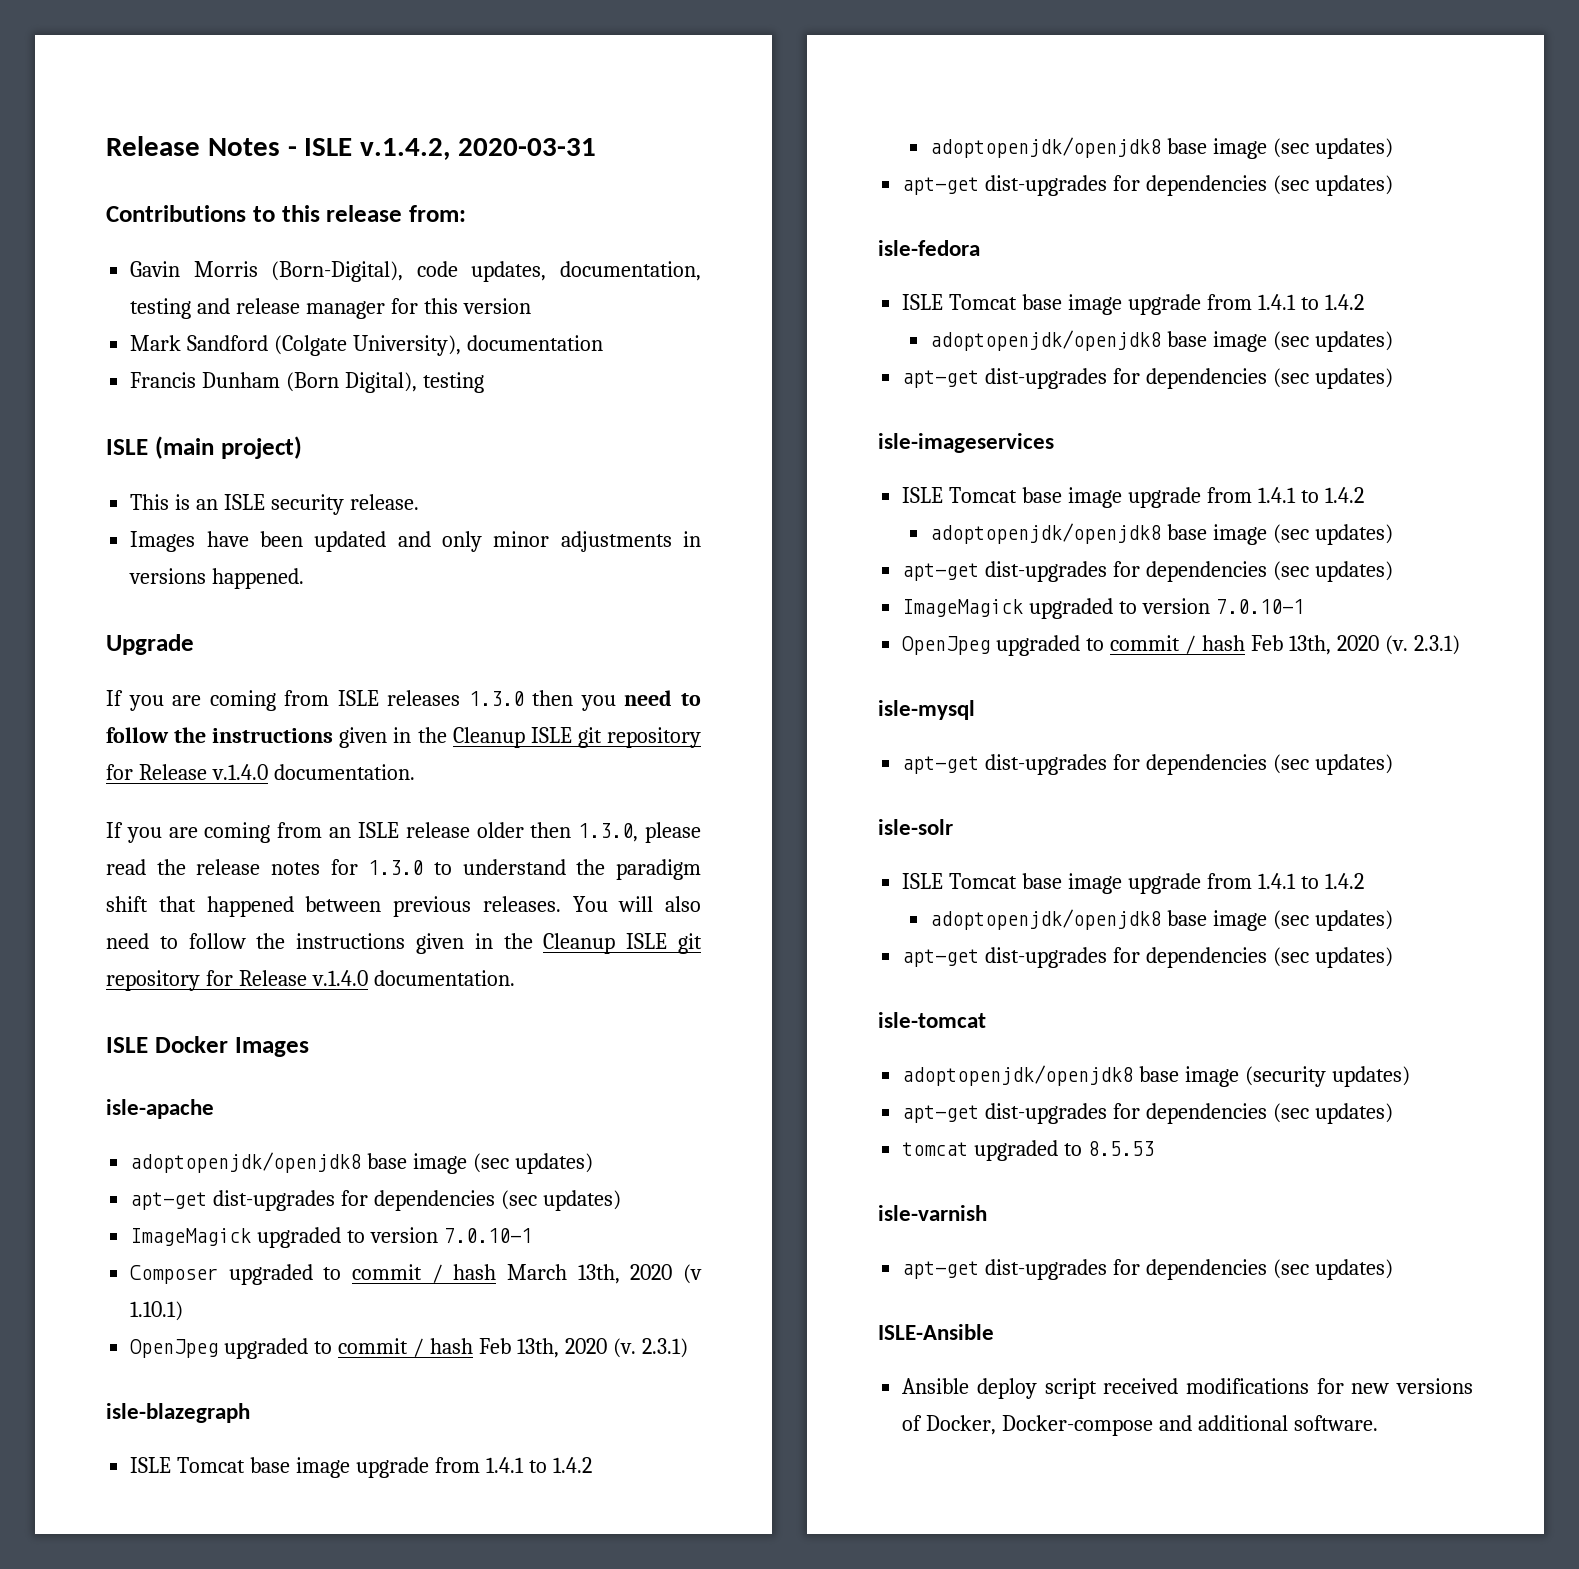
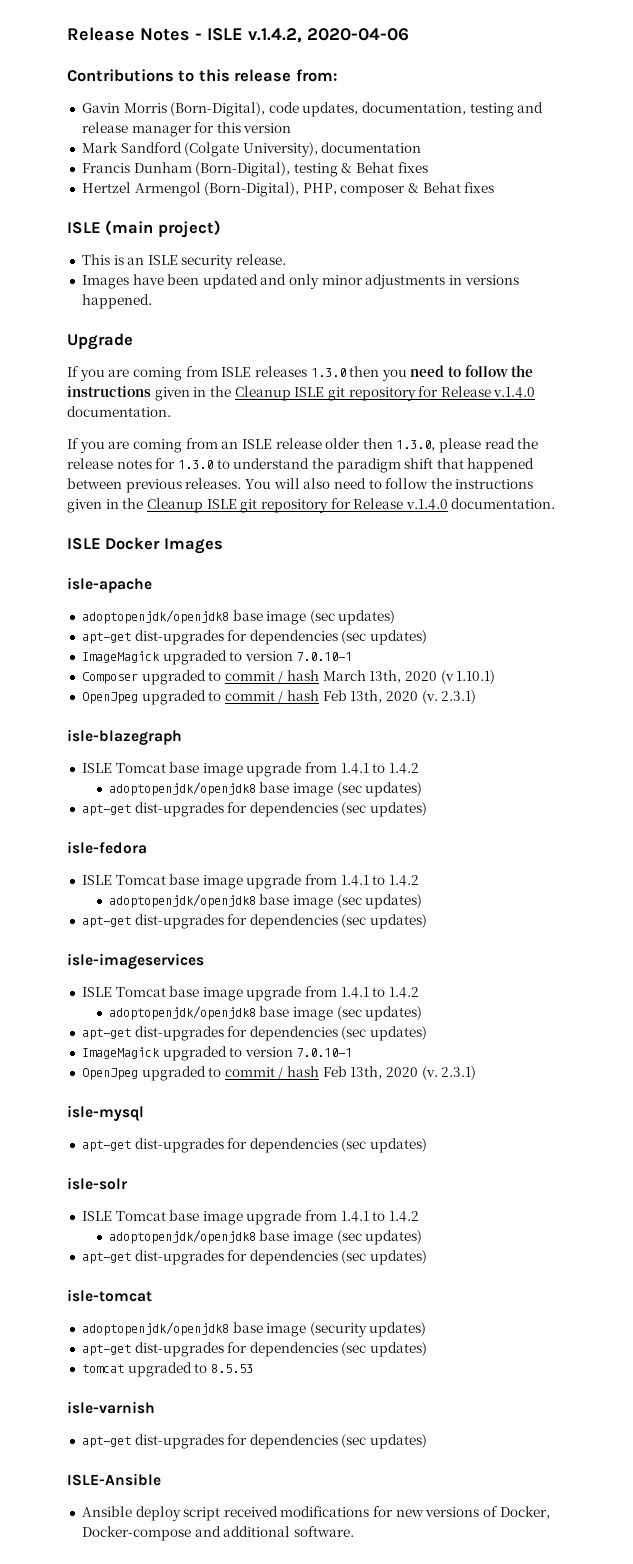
- Release Notes - ISLE v.1.4.2, 2020-03-31
+ Release Notes - ISLE v.1.4.2, 2020-04-06
- Francis Dunham (Born Digital), testing
+ Francis Dunham (Born-Digital), testing & Behat fixes
+ Hertzel Armengol (Born-Digital), PHP, composer & Behat fixes

